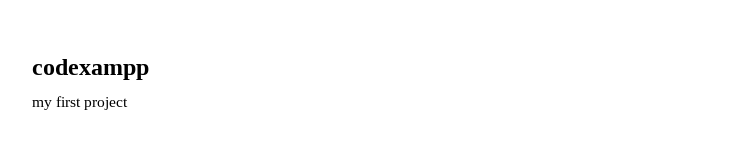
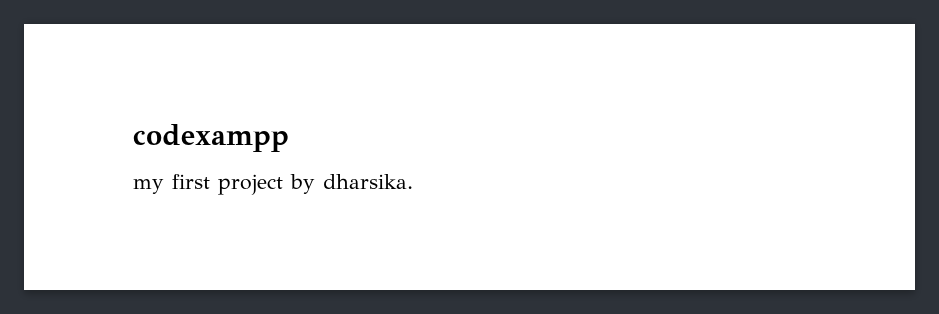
- my first project
+ my first project by dharsika.

